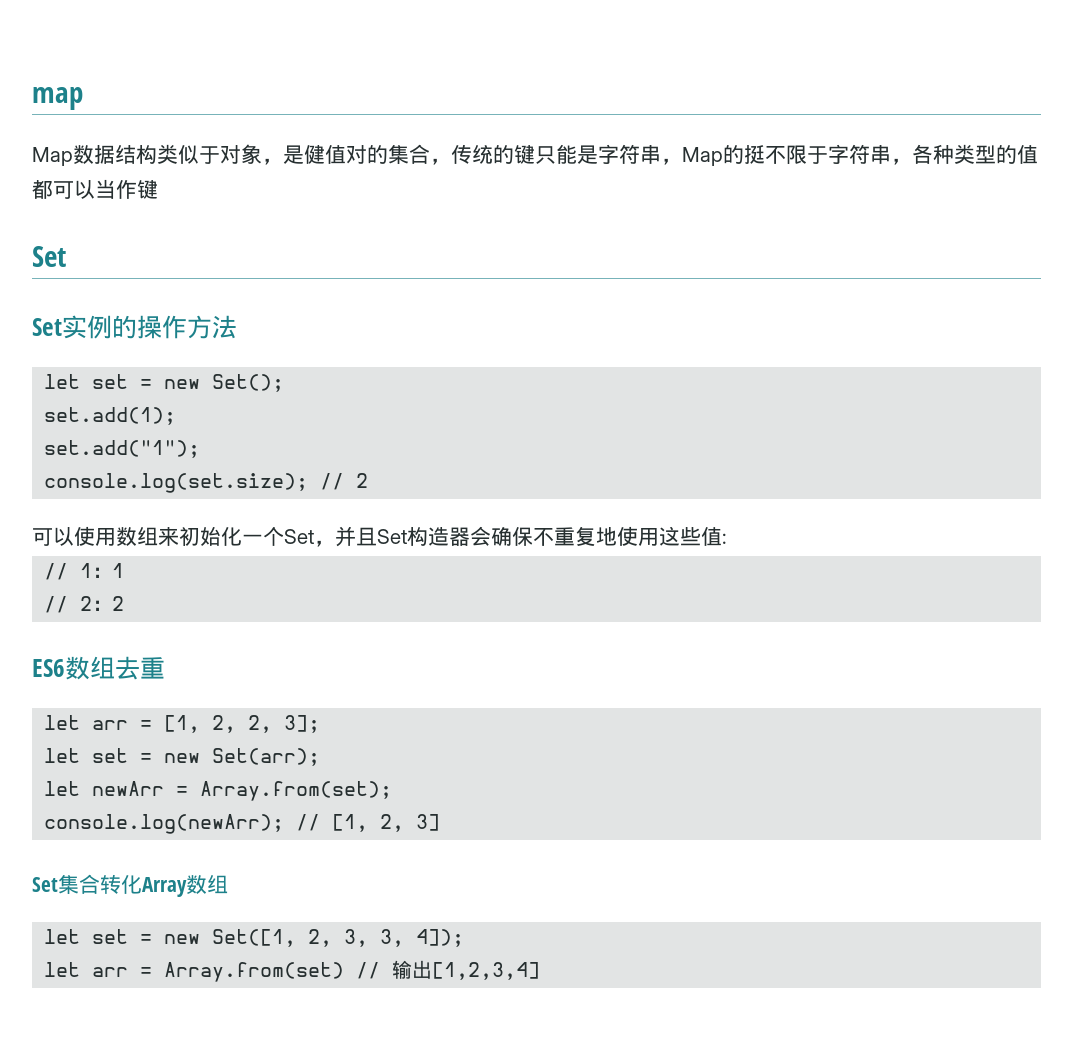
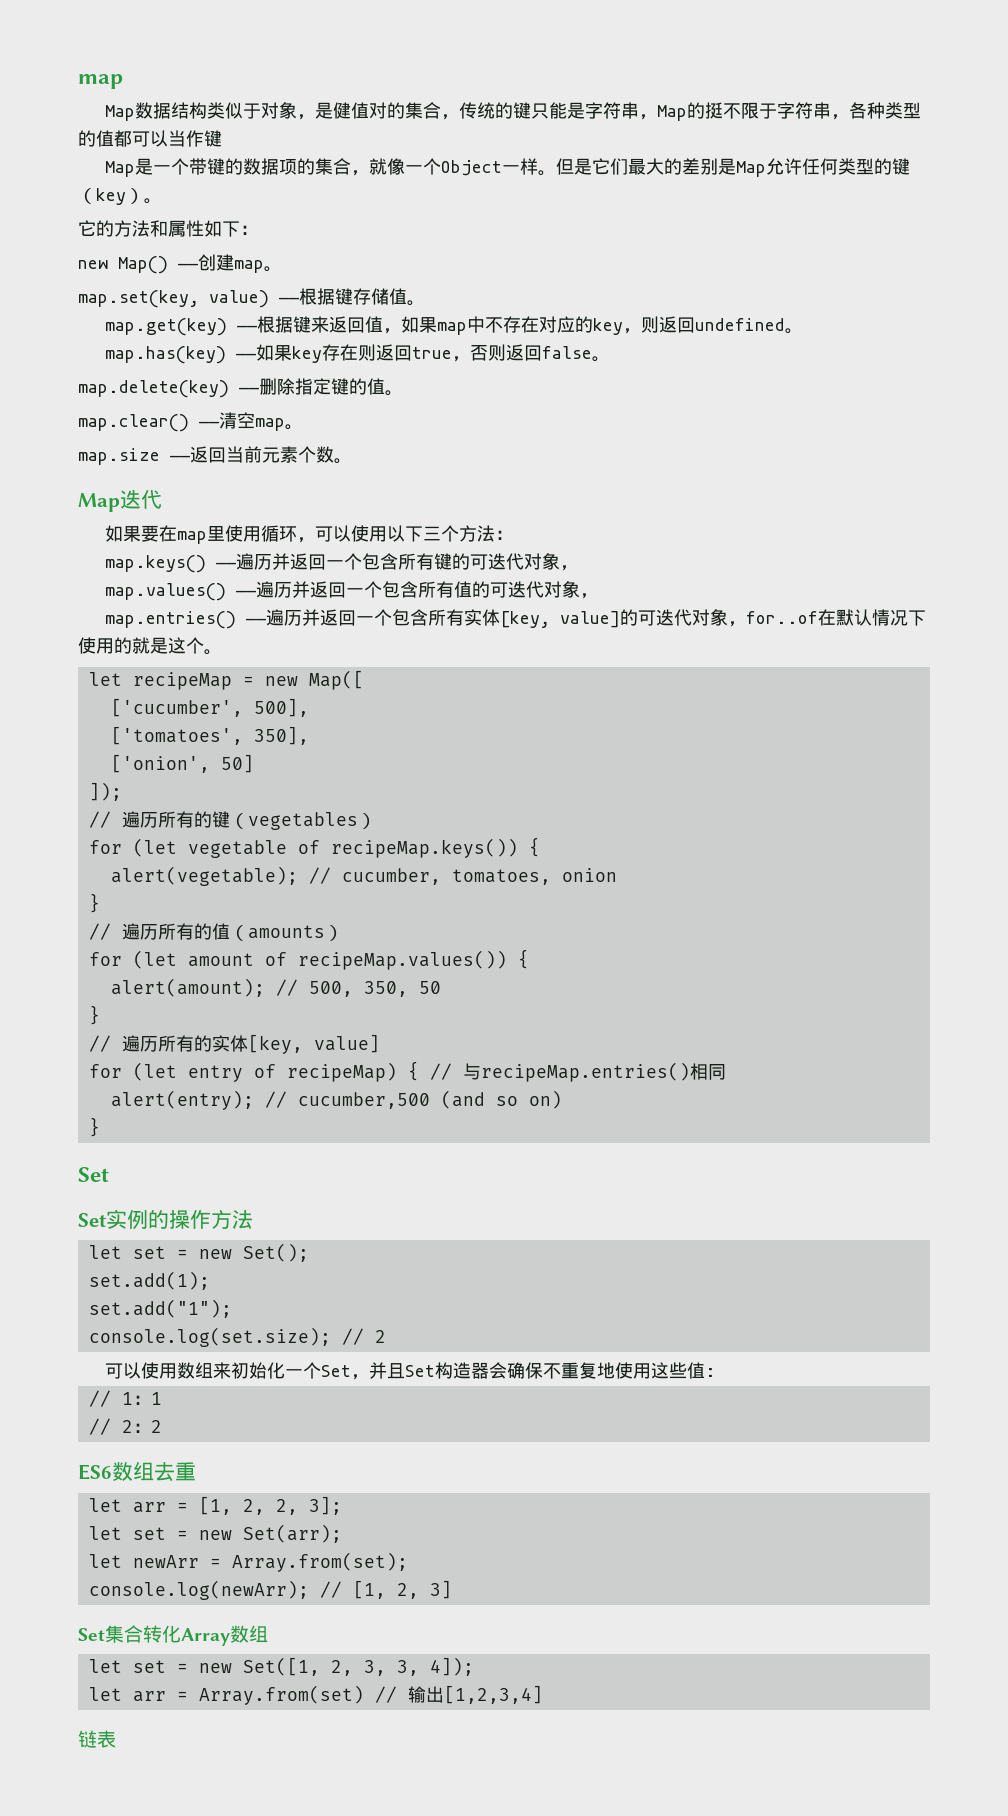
+ Map是一个带键的数据项的集合，就像一个Object一样。但是它们最大的差别是Map允许任何类型的键（key）。
+ 它的方法和属性如下：
+ new Map() ——创建map。
+ map.set(key, value) ——根据键存储值。
+ map.get(key) ——根据键来返回值，如果map中不存在对应的key，则返回undefined。
+ map.has(key) ——如果key存在则返回true，否则返回false。
+ map.delete(key) ——删除指定键的值。
+ map.clear() ——清空map。
+ map.size ——返回当前元素个数。
+ Map迭代
+ 如果要在map里使用循环，可以使用以下三个方法：
+ map.keys() ——遍历并返回一个包含所有键的可迭代对象，
+ map.values() ——遍历并返回一个包含所有值的可迭代对象，
+ map.entries() ——遍历并返回一个包含所有实体[key, value]的可迭代对象，for..of在默认情况下使用的就是这个。
+ let recipeMap = new Map([
+ ['cucumber', 500],
+ ['tomatoes', 350],
+ ['onion', 50]
+ ]);
+ // 遍历所有的键（vegetables）
+ for (let vegetable of recipeMap.keys()) {
+ alert(vegetable); // cucumber, tomatoes, onion
+ }
+ // 遍历所有的值（amounts）
+ for (let amount of recipeMap.values()) {
+ alert(amount); // 500, 350, 50
+ }
+ // 遍历所有的实体[key, value]
+ for (let entry of recipeMap) { // 与recipeMap.entries()相同
+ alert(entry); // cucumber,500 (and so on)
+ }
+ 链表

